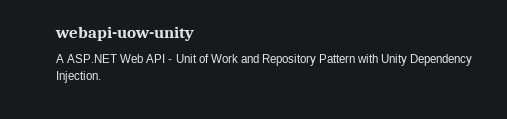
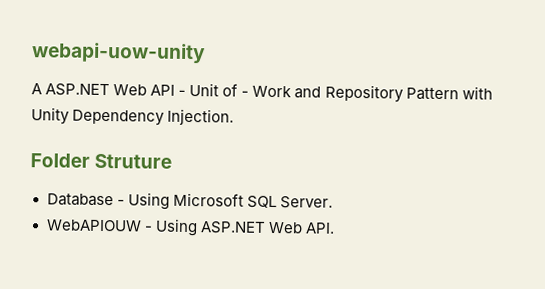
- A ASP.NET Web API - Unit of Work and Repository Pattern with Unity Dependency Injection.
+ A ASP.NET Web API - Unit of - Work and Repository Pattern with Unity Dependency Injection.
+ Folder Struture
+ Database - Using Microsoft SQL Server.
+ WebAPIOUW - Using ASP.NET Web API.

